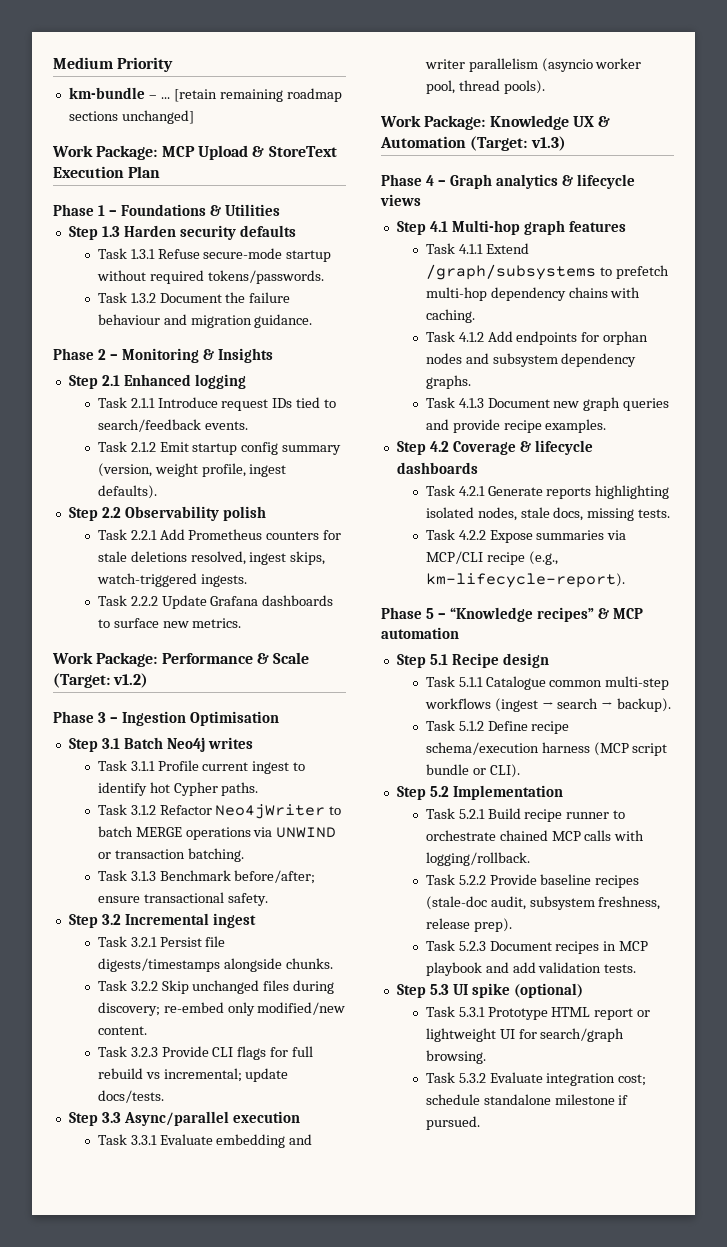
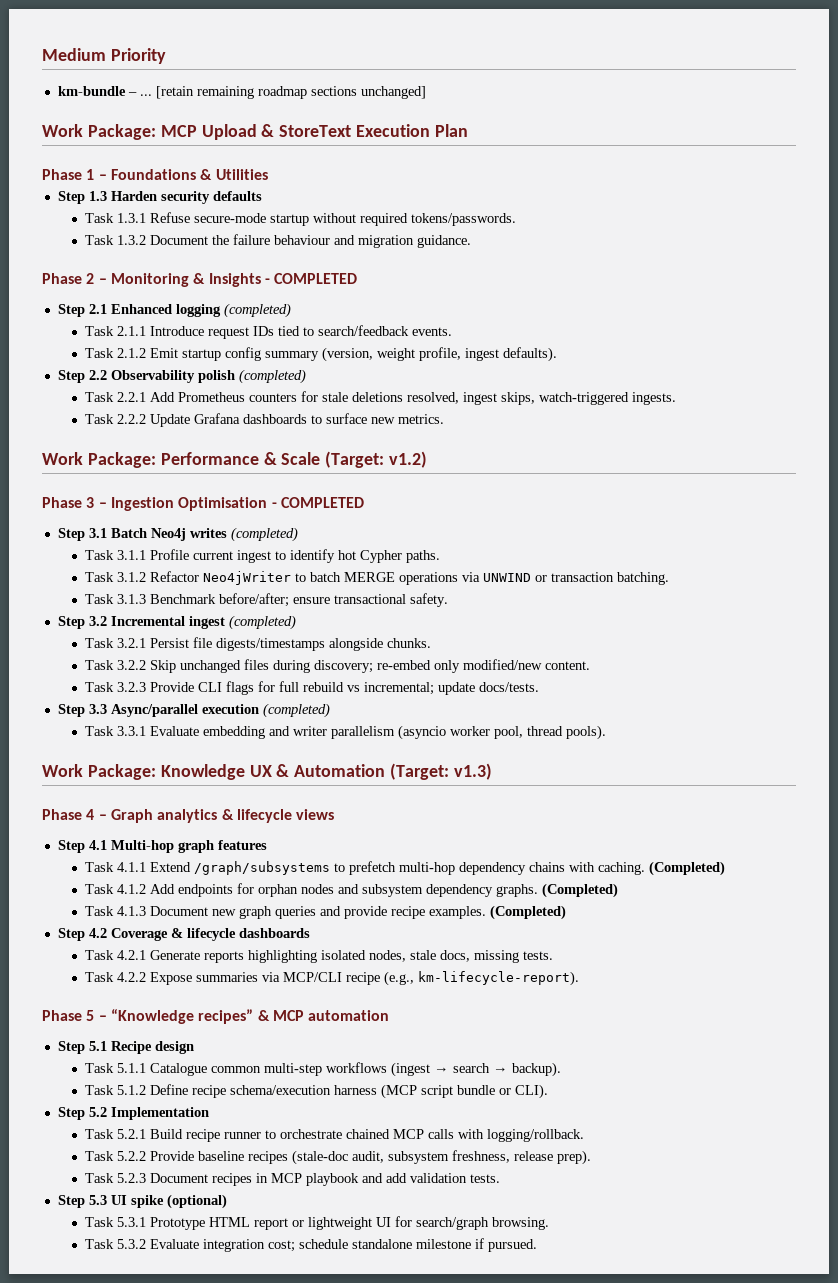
- Phase 2 – Monitoring & Insights
+ Phase 2 – Monitoring & Insights - COMPLETED
- Step 2.1 Enhanced logging
+ Step 2.1 Enhanced logging (completed)
- Step 2.2 Observability polish
+ Step 2.2 Observability polish (completed)
- Phase 3 – Ingestion Optimisation
+ Phase 3 – Ingestion Optimisation - COMPLETED
- Step 3.1 Batch Neo4j writes
+ Step 3.1 Batch Neo4j writes (completed)
- Step 3.2 Incremental ingest
+ Step 3.2 Incremental ingest (completed)
- Step 3.3 Async/parallel execution
+ Step 3.3 Async/parallel execution (completed)
- Task 4.1.1 Extend /graph/subsystems to prefetch multi-hop dependency chains with caching.
+ Task 4.1.1 Extend /graph/subsystems to prefetch multi-hop dependency chains with caching. (Completed)
- Task 4.1.2 Add endpoints for orphan nodes and subsystem dependency graphs.
+ Task 4.1.2 Add endpoints for orphan nodes and subsystem dependency graphs. (Completed)
- Task 4.1.3 Document new graph queries and provide recipe examples.
+ Task 4.1.3 Document new graph queries and provide recipe examples. (Completed)

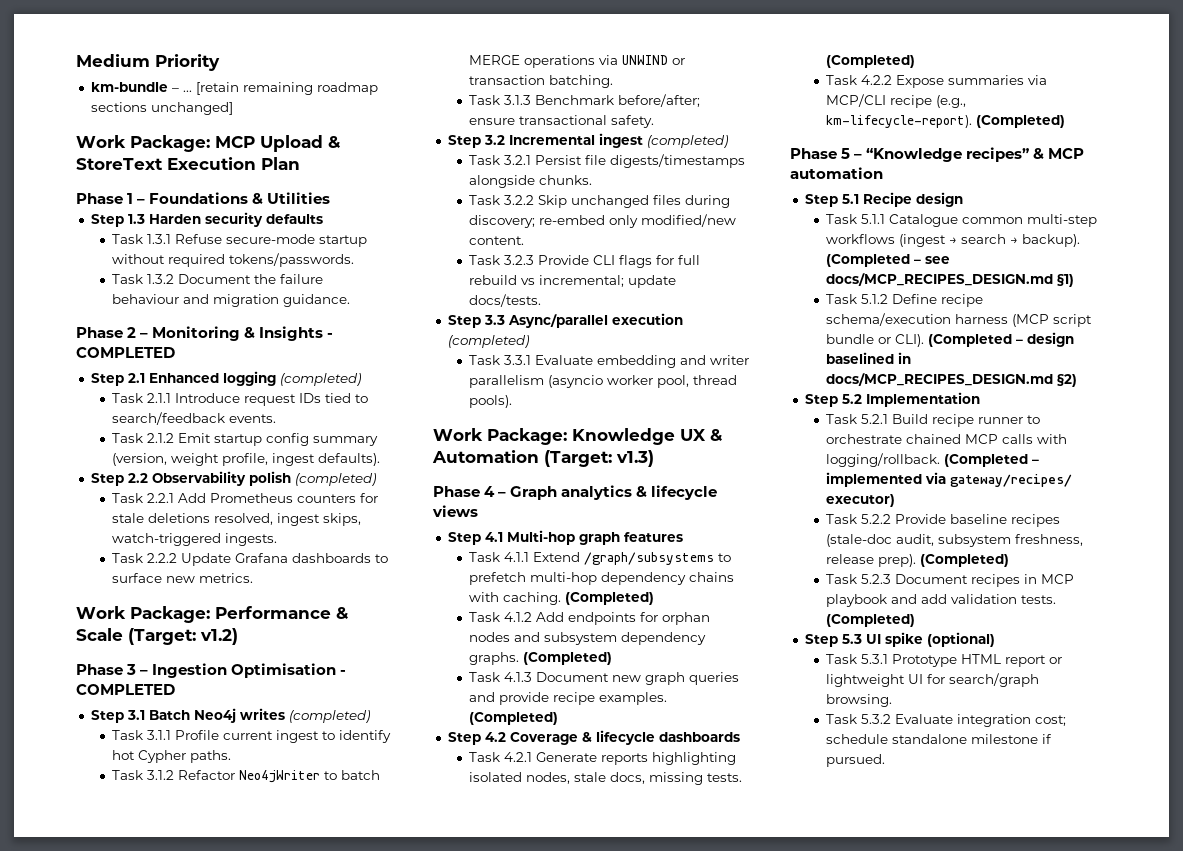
- Task 4.2.1 Generate reports highlighting isolated nodes, stale docs, missing tests.
+ Task 4.2.1 Generate reports highlighting isolated nodes, stale docs, missing tests. (Completed)
- Task 4.2.2 Expose summaries via MCP/CLI recipe (e.g., km-lifecycle-report).
+ Task 4.2.2 Expose summaries via MCP/CLI recipe (e.g., km-lifecycle-report). (Completed)
+ (Completed – see docs/MCP_RECIPES_DESIGN.md §1)
+ (Completed – design baselined in docs/MCP_RECIPES_DESIGN.md §2)
+ (Completed – implemented via gateway/recipes/ executor)
- Task 5.2.2 Provide baseline recipes (stale-doc audit, subsystem freshness, release prep).
+ Task 5.2.2 Provide baseline recipes (stale-doc audit, subsystem freshness, release prep). (Completed)
- Task 5.2.3 Document recipes in MCP playbook and add validation tests.
+ Task 5.2.3 Document recipes in MCP playbook and add validation tests. (Completed)

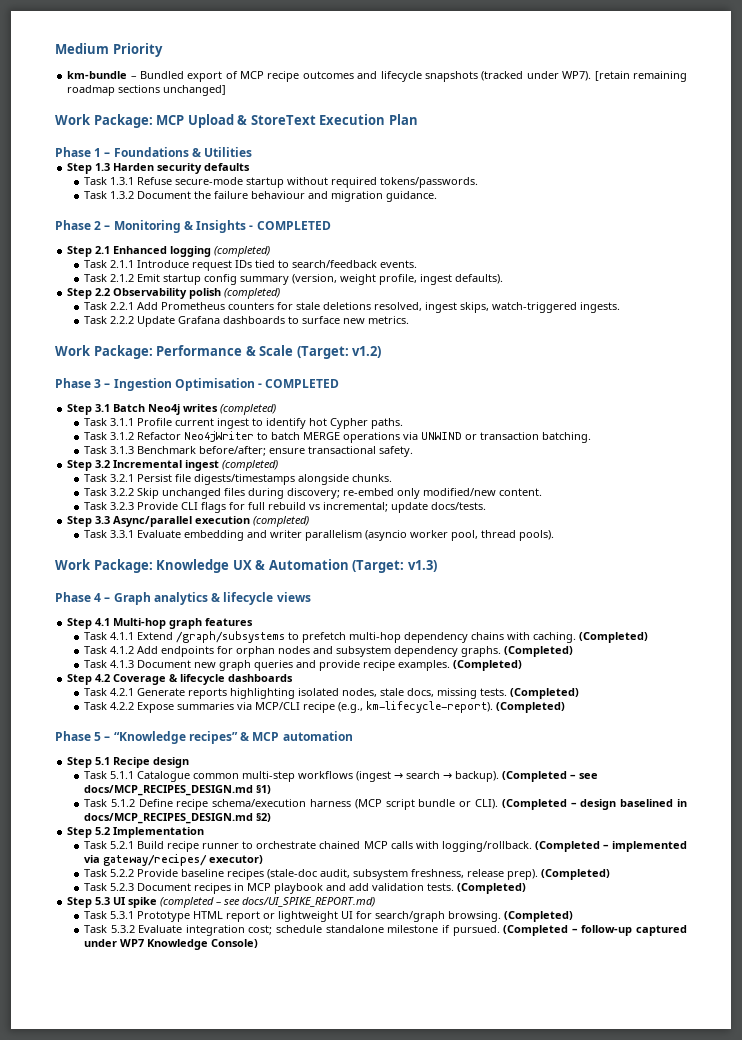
- km-bundle – ...
+ km-bundle – Bundled export of MCP recipe outcomes and lifecycle snapshots (tracked under WP7).
- Step 5.3 UI spike (optional)
+ Step 5.3 UI spike (completed – see docs/UI_SPIKE_REPORT.md)
- Task 5.3.1 Prototype HTML report or lightweight UI for search/graph browsing.
+ Task 5.3.1 Prototype HTML report or lightweight UI for search/graph browsing. (Completed)
+ (Completed – follow-up captured under WP7 Knowledge Console)

